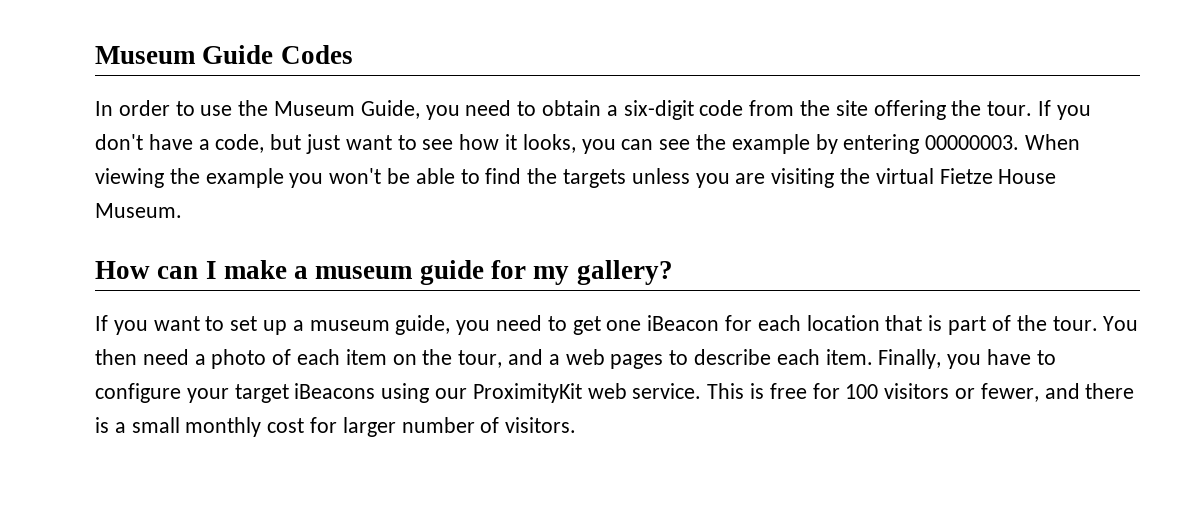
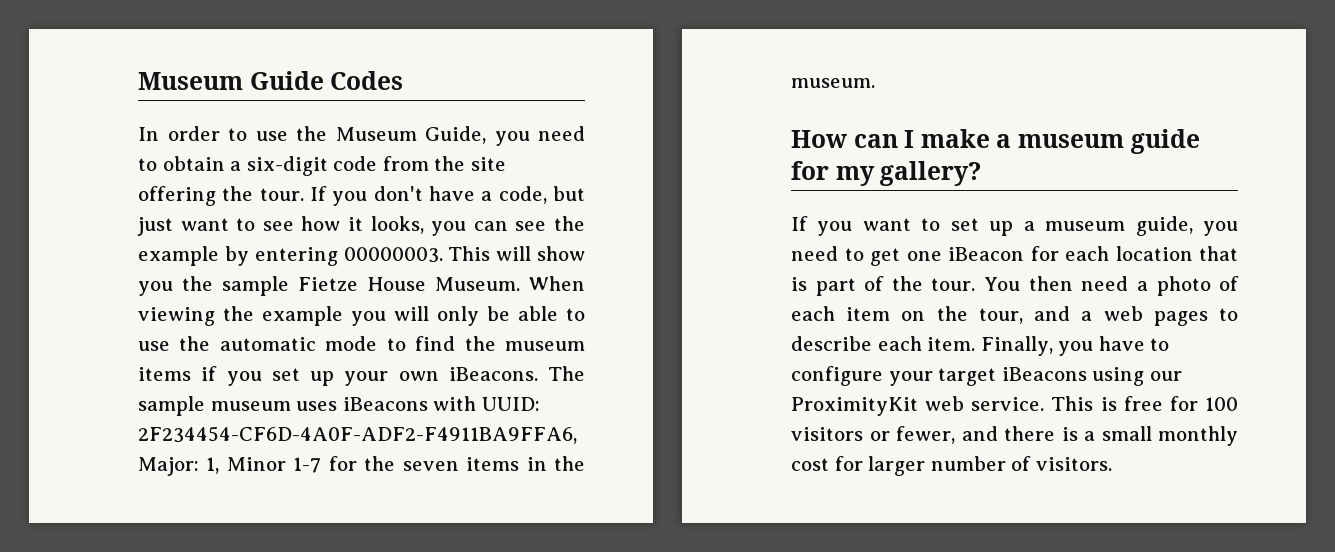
+ This will show you the sample Fietze House Museum.
- When viewing the example you won't be able to find the targets unless you are visiting the virtual Fietze House Museum.
+ When viewing the example you will only be able to use the automatic mode to find the museum items if you set up your own iBeacons. The sample museum uses iBeacons with UUID: 2F234454-CF6D-4A0F-ADF2-F4911BA9FFA6, Major: 1, Minor 1-7 for the seven items in the museum.

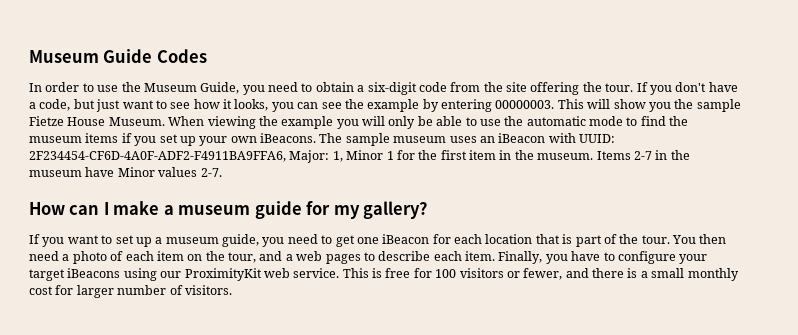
- The sample museum uses iBeacons with UUID: 2F234454-CF6D-4A0F-ADF2-F4911BA9FFA6, Major: 1, Minor 1-7 for the seven items in the museum.
+ The sample museum uses an iBeacon with UUID: 2F234454-CF6D-4A0F-ADF2-F4911BA9FFA6, Major: 1, Minor 1 for the first item in the museum. Items 2-7 in the museum have Minor values 2-7.

